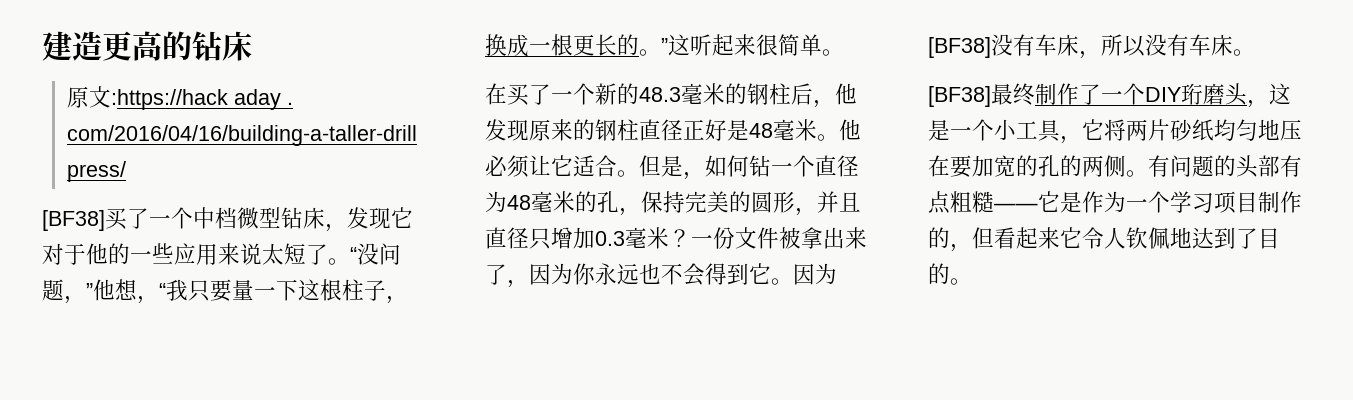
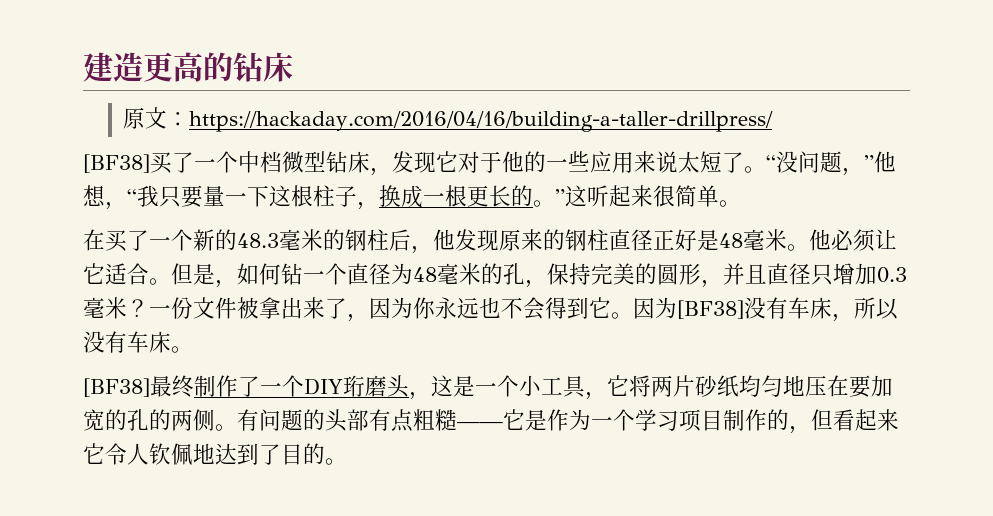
- 原文:https://hack aday . com/2016/04/16/building-a-taller-drill press/
+ 原文：https://hackaday.com/2016/04/16/building-a-taller-drillpress/

